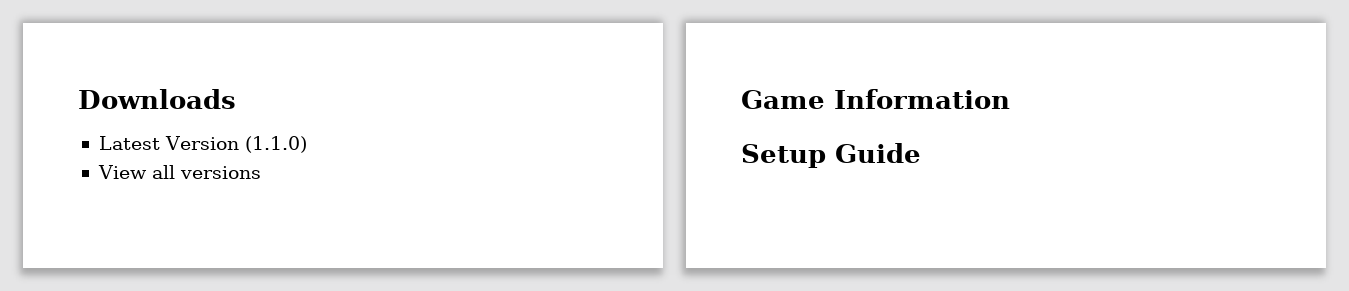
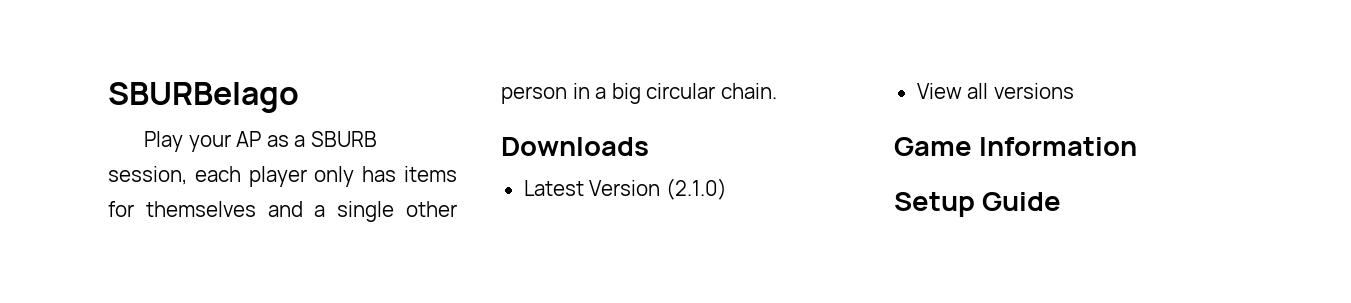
+ SBURBelago
+ Play your AP as a SBURB session, each player only has items for themselves and a single other person in a big circular chain.
- Latest Version (1.1.0)
+ Latest Version (2.1.0)

